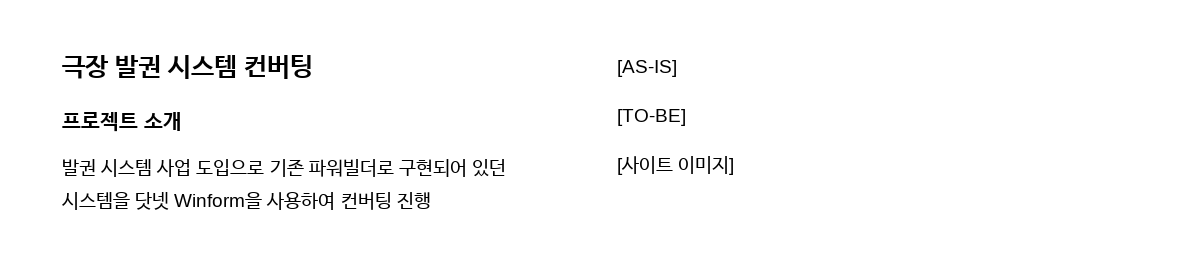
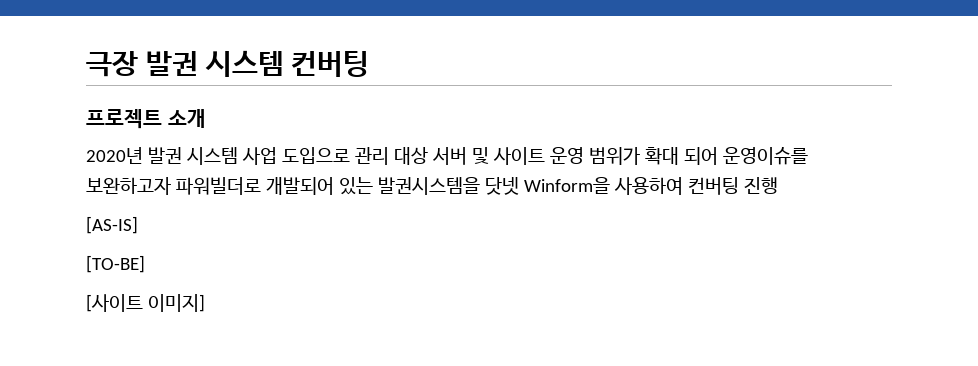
- 발권 시스템 사업 도입으로 기존 파워빌더로 구현되어 있던 시스템을 닷넷 Winform을 사용하여 컨버팅 진행
+ 2020년 발권 시스템 사업 도입으로 관리 대상 서버 및 사이트 운영 범위가 확대 되어 운영이슈를 보완하고자 파워빌더로 개발되어 있는 발권시스템을 닷넷 Winform을 사용하여 컨버팅 진행

